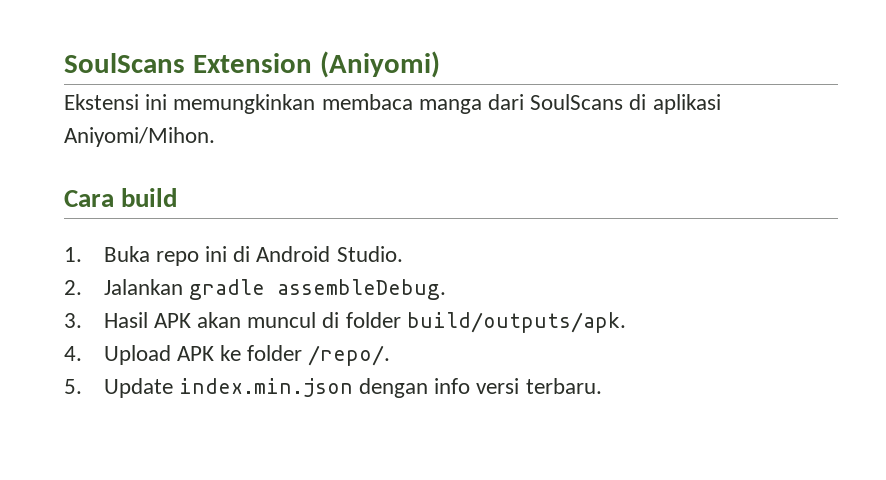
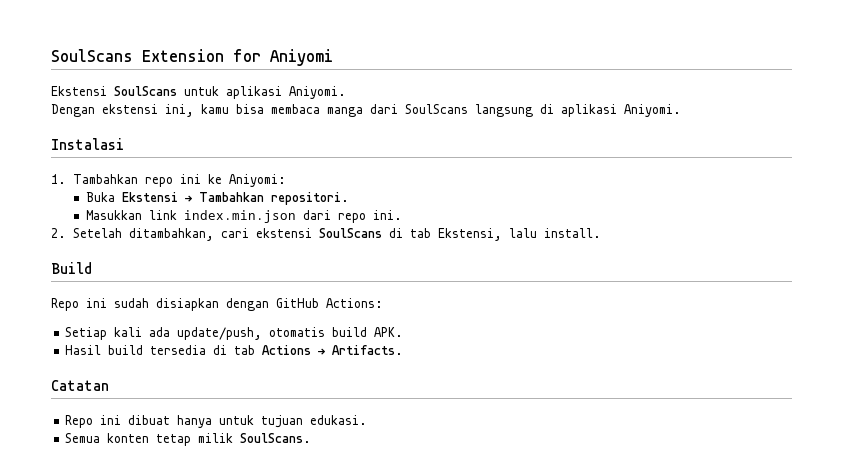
- SoulScans Extension (Aniyomi)
- Ekstensi ini memungkinkan membaca manga dari SoulScans di aplikasi Aniyomi/Mihon.
- Cara build
+ SoulScans Extension for Aniyomi
+ Ekstensi SoulScans untuk aplikasi Aniyomi.
+ Dengan ekstensi ini, kamu bisa membaca manga dari SoulScans langsung di aplikasi Aniyomi.
+ Instalasi
- 1. Buka repo ini di Android Studio.
- 2. Jalankan gradle assembleDebug.
- 3. Hasil APK akan muncul di folder build/outputs/apk.
- 4. Upload APK ke folder /repo/.
- 5. Update index.min.json dengan info versi terbaru.
+ 1. Tambahkan repo ini ke Aniyomi:
+ Buka Ekstensi → Tambahkan repositori.
+ Masukkan link index.min.json dari repo ini.
+ 2. Setelah ditambahkan, cari ekstensi SoulScans di tab Ekstensi, lalu install.
+ Build
+ Repo ini sudah disiapkan dengan GitHub Actions:
+ Setiap kali ada update/push, otomatis build APK.
+ Hasil build tersedia di tab Actions → Artifacts.
+ Catatan
+ Repo ini dibuat hanya untuk tujuan edukasi.
+ Semua konten tetap milik SoulScans.

